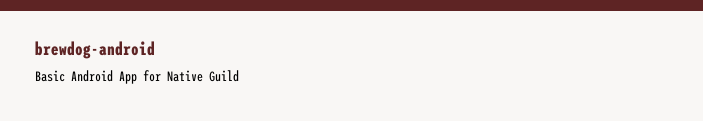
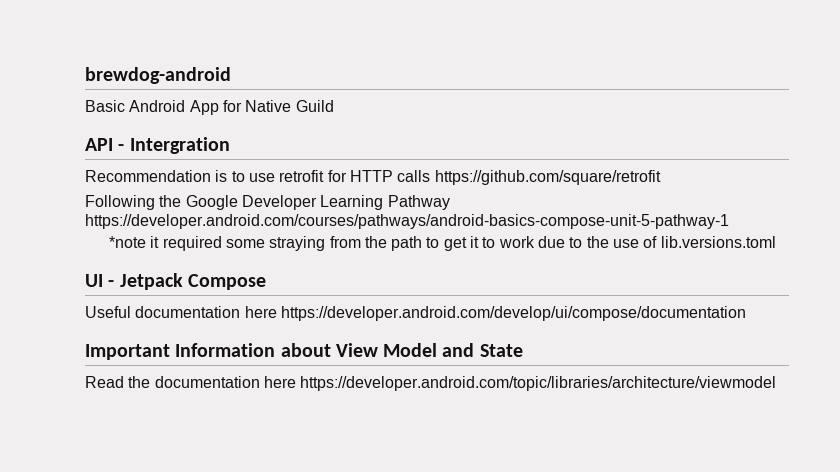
+ API - Intergration
+ Recommendation is to use retrofit for HTTP calls https://github.com/square/retrofit
+ Following the Google Developer Learning Pathway https://developer.android.com/courses/pathways/android-basics-compose-unit-5-pathway-1
+ *note it required some straying from the path to get it to work due to the use of lib.versions.toml
+ UI - Jetpack Compose
+ Useful documentation here https://developer.android.com/develop/ui/compose/documentation
+ Important Information about View Model and State
+ Read the documentation here https://developer.android.com/topic/libraries/architecture/viewmodel

